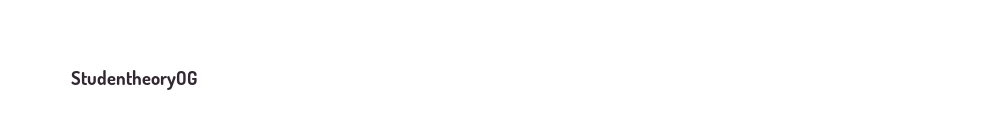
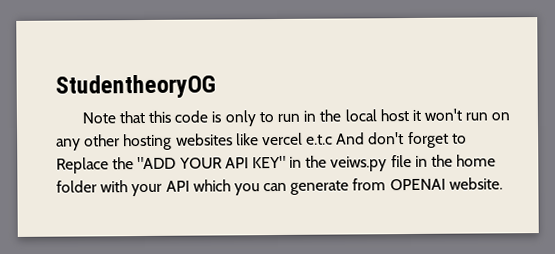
+ Note that this code is only to run in the local host it won't run on any other hosting websites like vercel e.t.c And don't forget to Replace the "ADD YOUR API KEY" in the veiws.py file in the home folder with your API which you can generate from OPENAI website.

